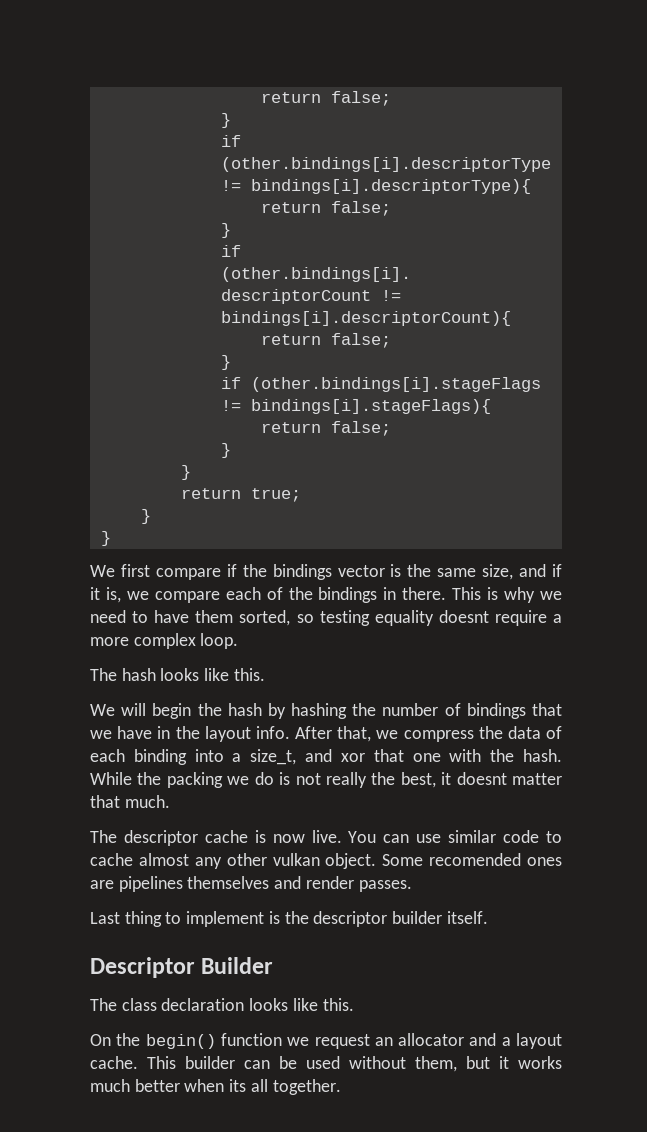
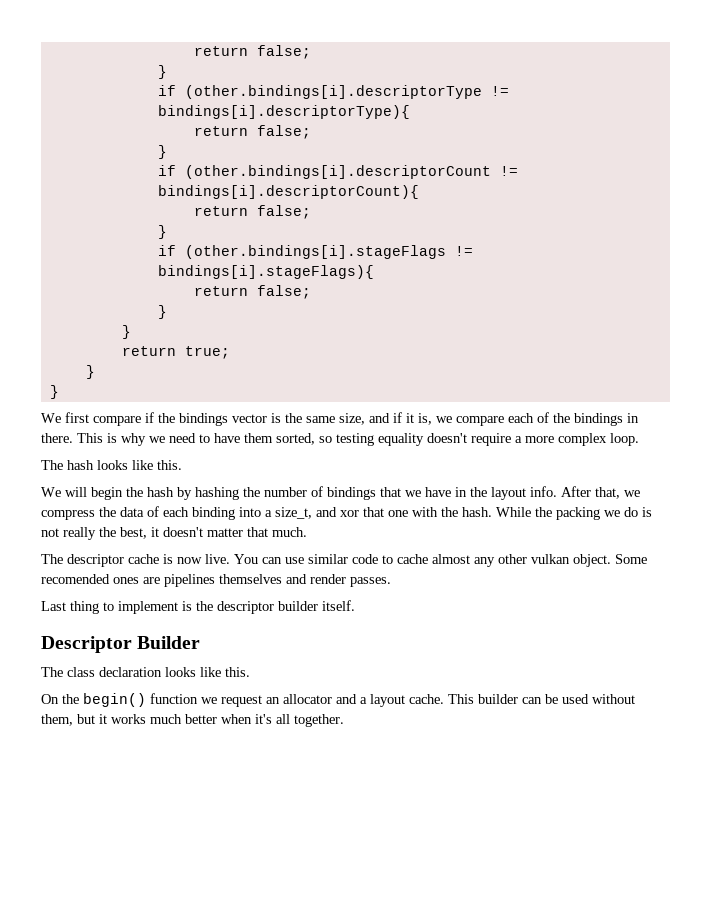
- This is why we need to have them sorted, so testing equality doesnt require a more complex loop.
+ This is why we need to have them sorted, so testing equality doesn't require a more complex loop.
- While the packing we do is not really the best, it doesnt matter that much.
+ While the packing we do is not really the best, it doesn't matter that much.
- This builder can be used without them, but it works much better when its all together.
+ This builder can be used without them, but it works much better when it's all together.

